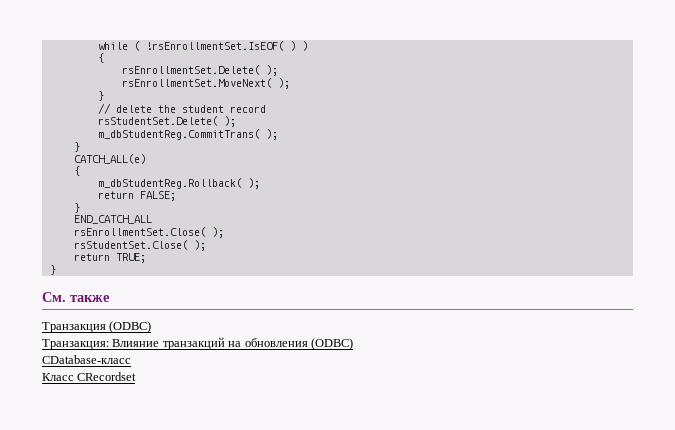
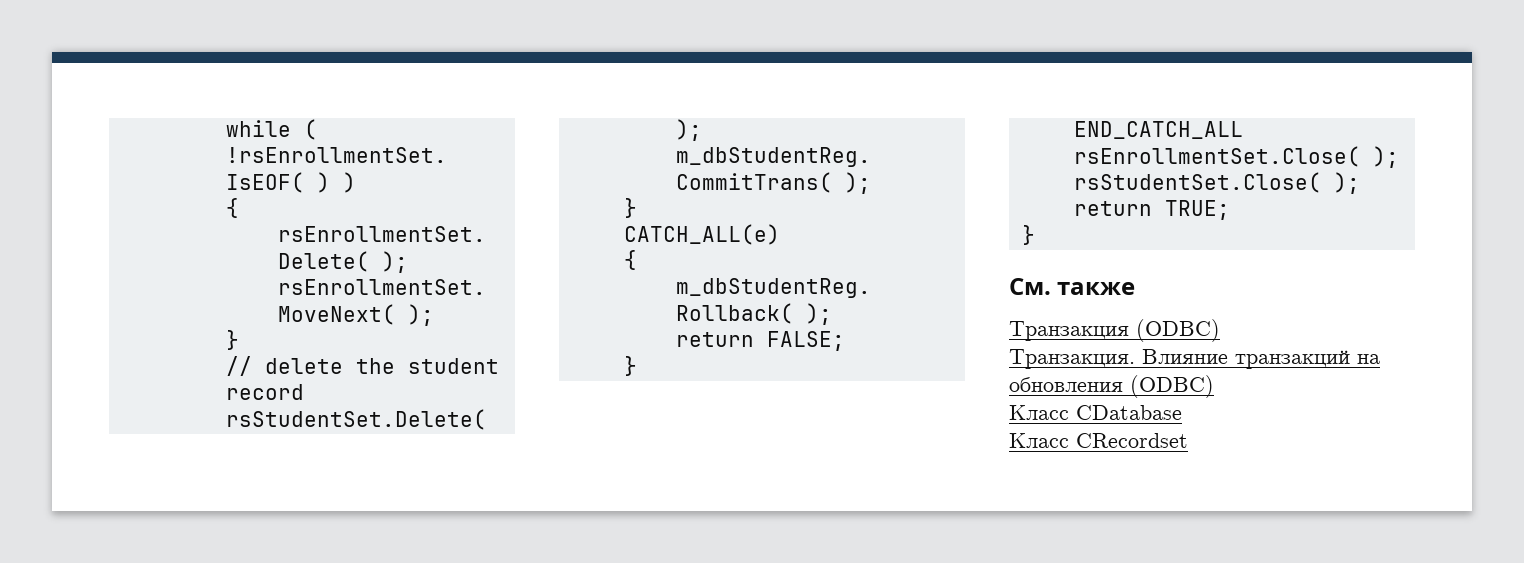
- Транзакция: Влияние транзакций на обновления (ODBC)
+ Транзакция. Влияние транзакций на обновления (ODBC)
- CDatabase-класс
+ Класс CDatabase

